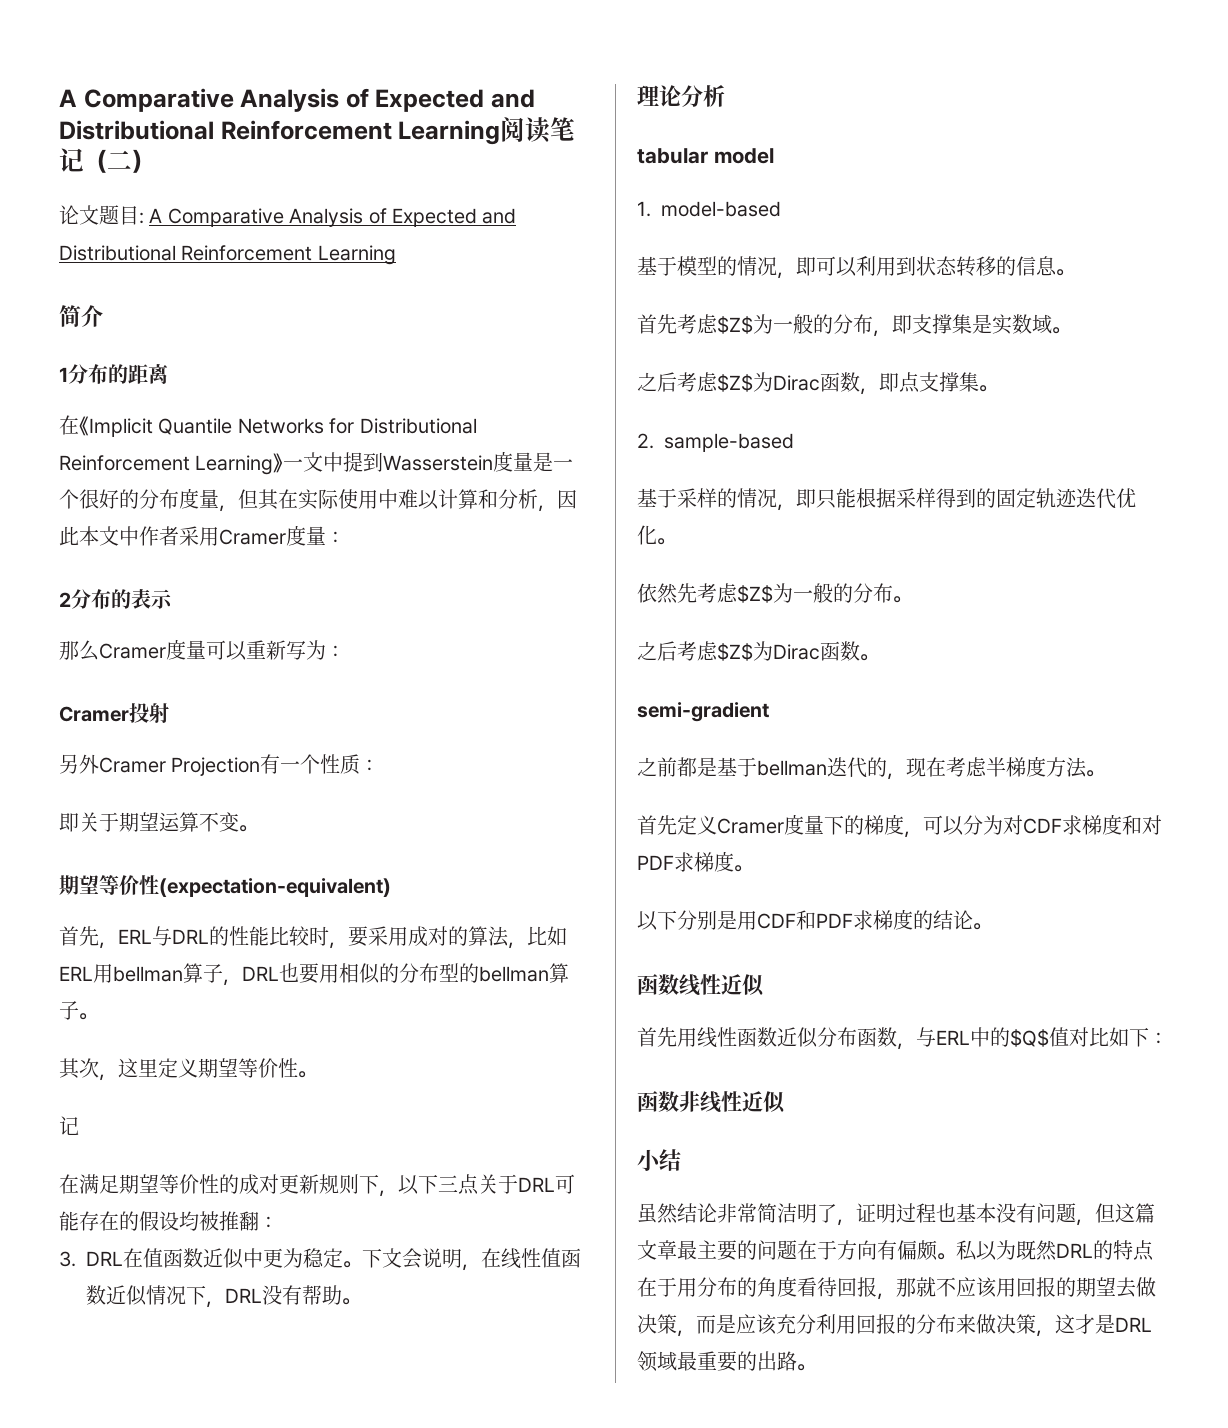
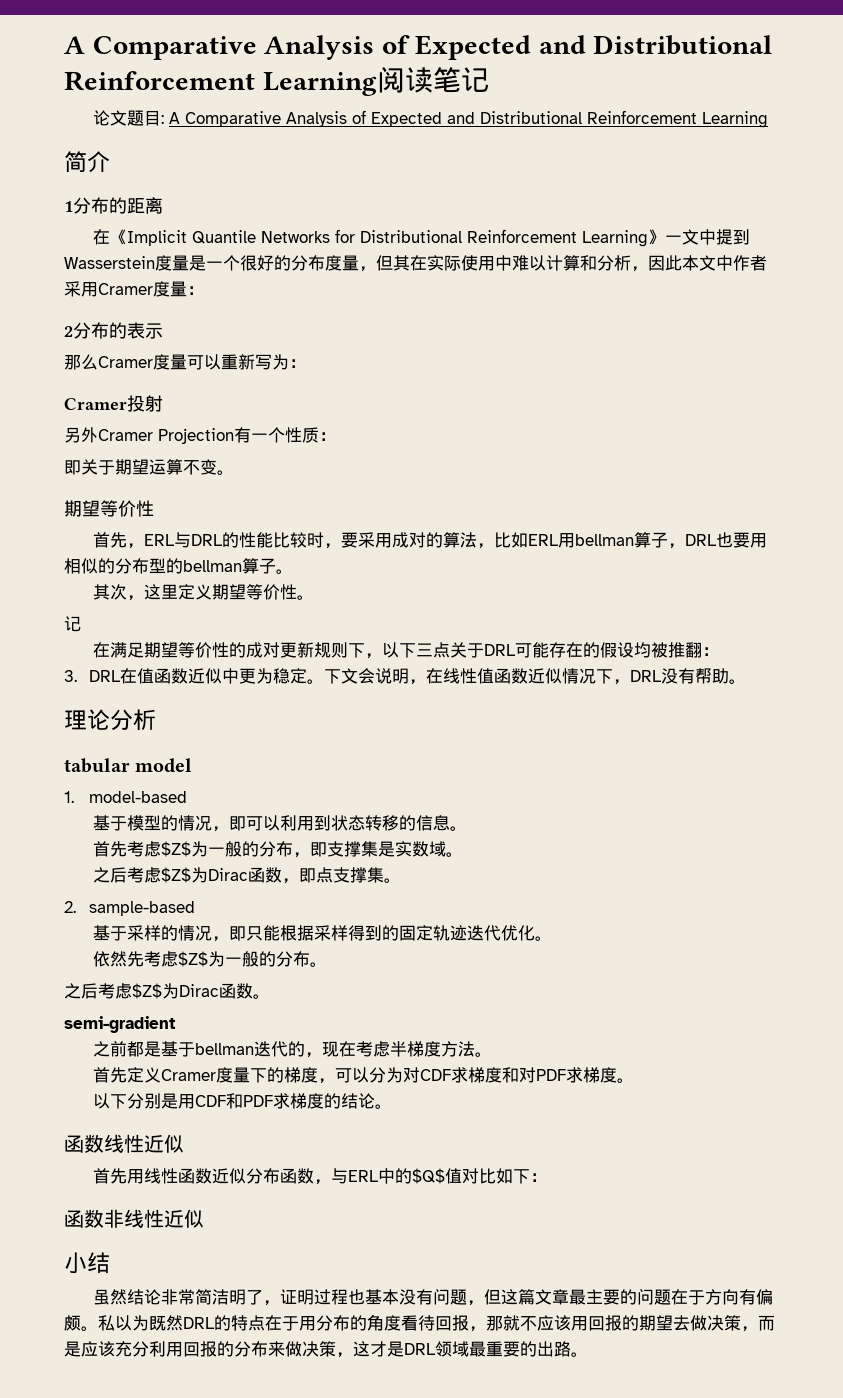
- A Comparative Analysis of Expected and Distributional Reinforcement Learning阅读笔记（二）
+ A Comparative Analysis of Expected and Distributional Reinforcement Learning阅读笔记
  即关于期望运算不变。
- 期望等价性(expectation-equivalent)
+ 期望等价性

